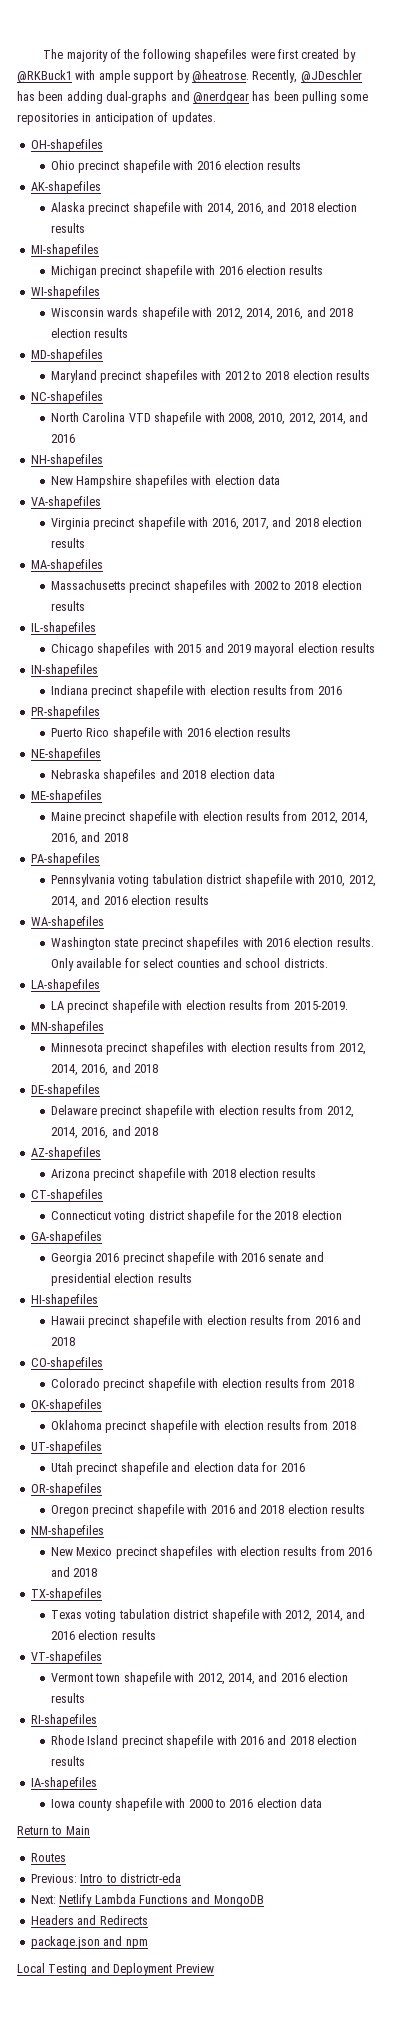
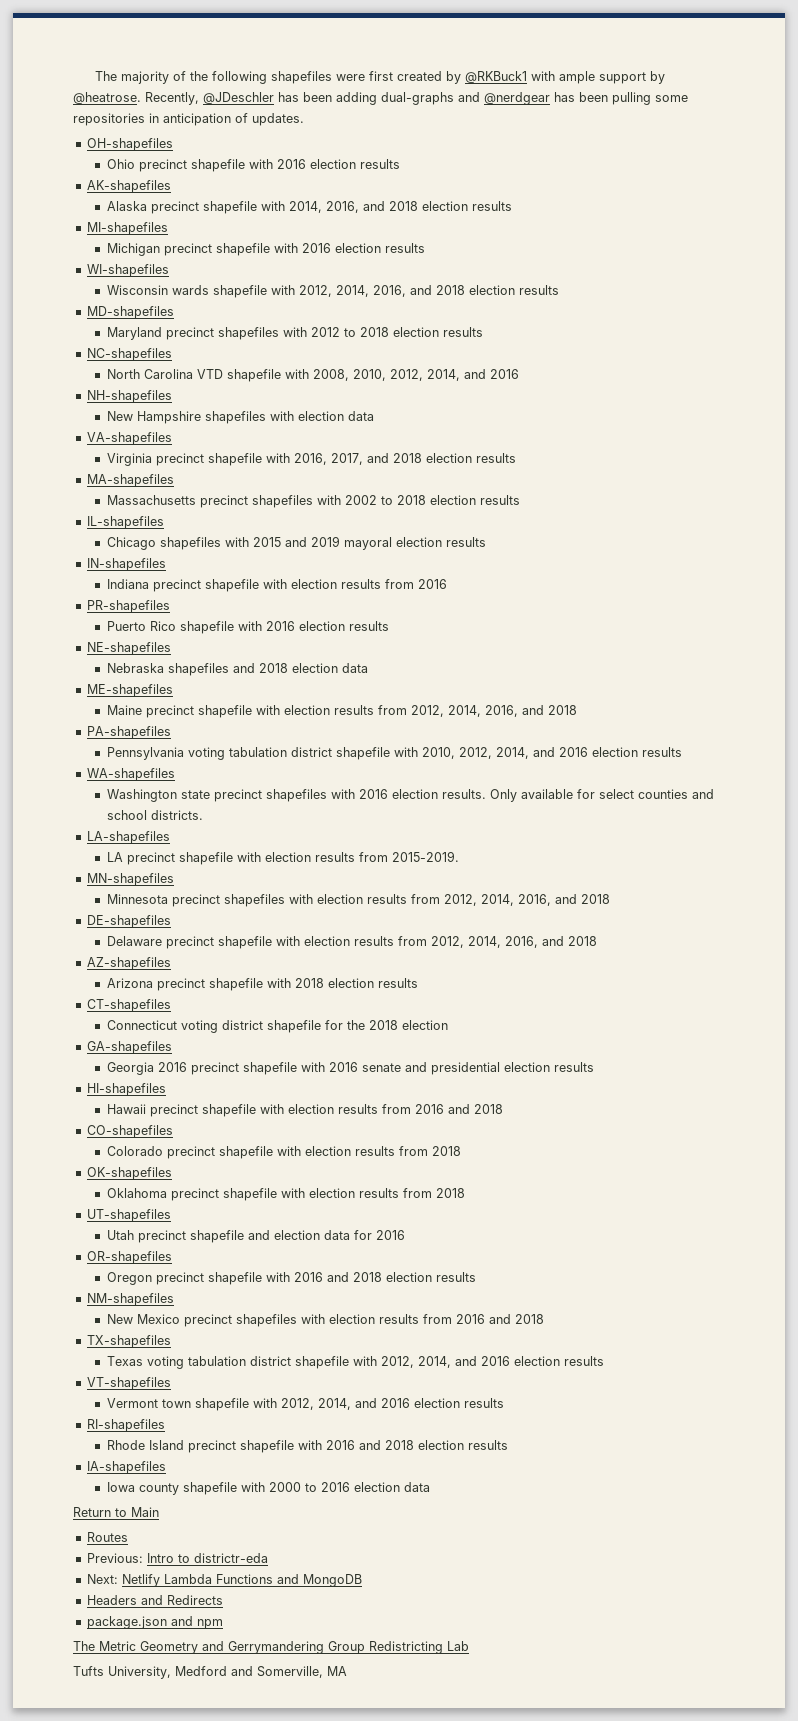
- Local Testing and Deployment Preview
+ The Metric Geometry and Gerrymandering Group Redistricting Lab
+ Tufts University, Medford and Somerville, MA

